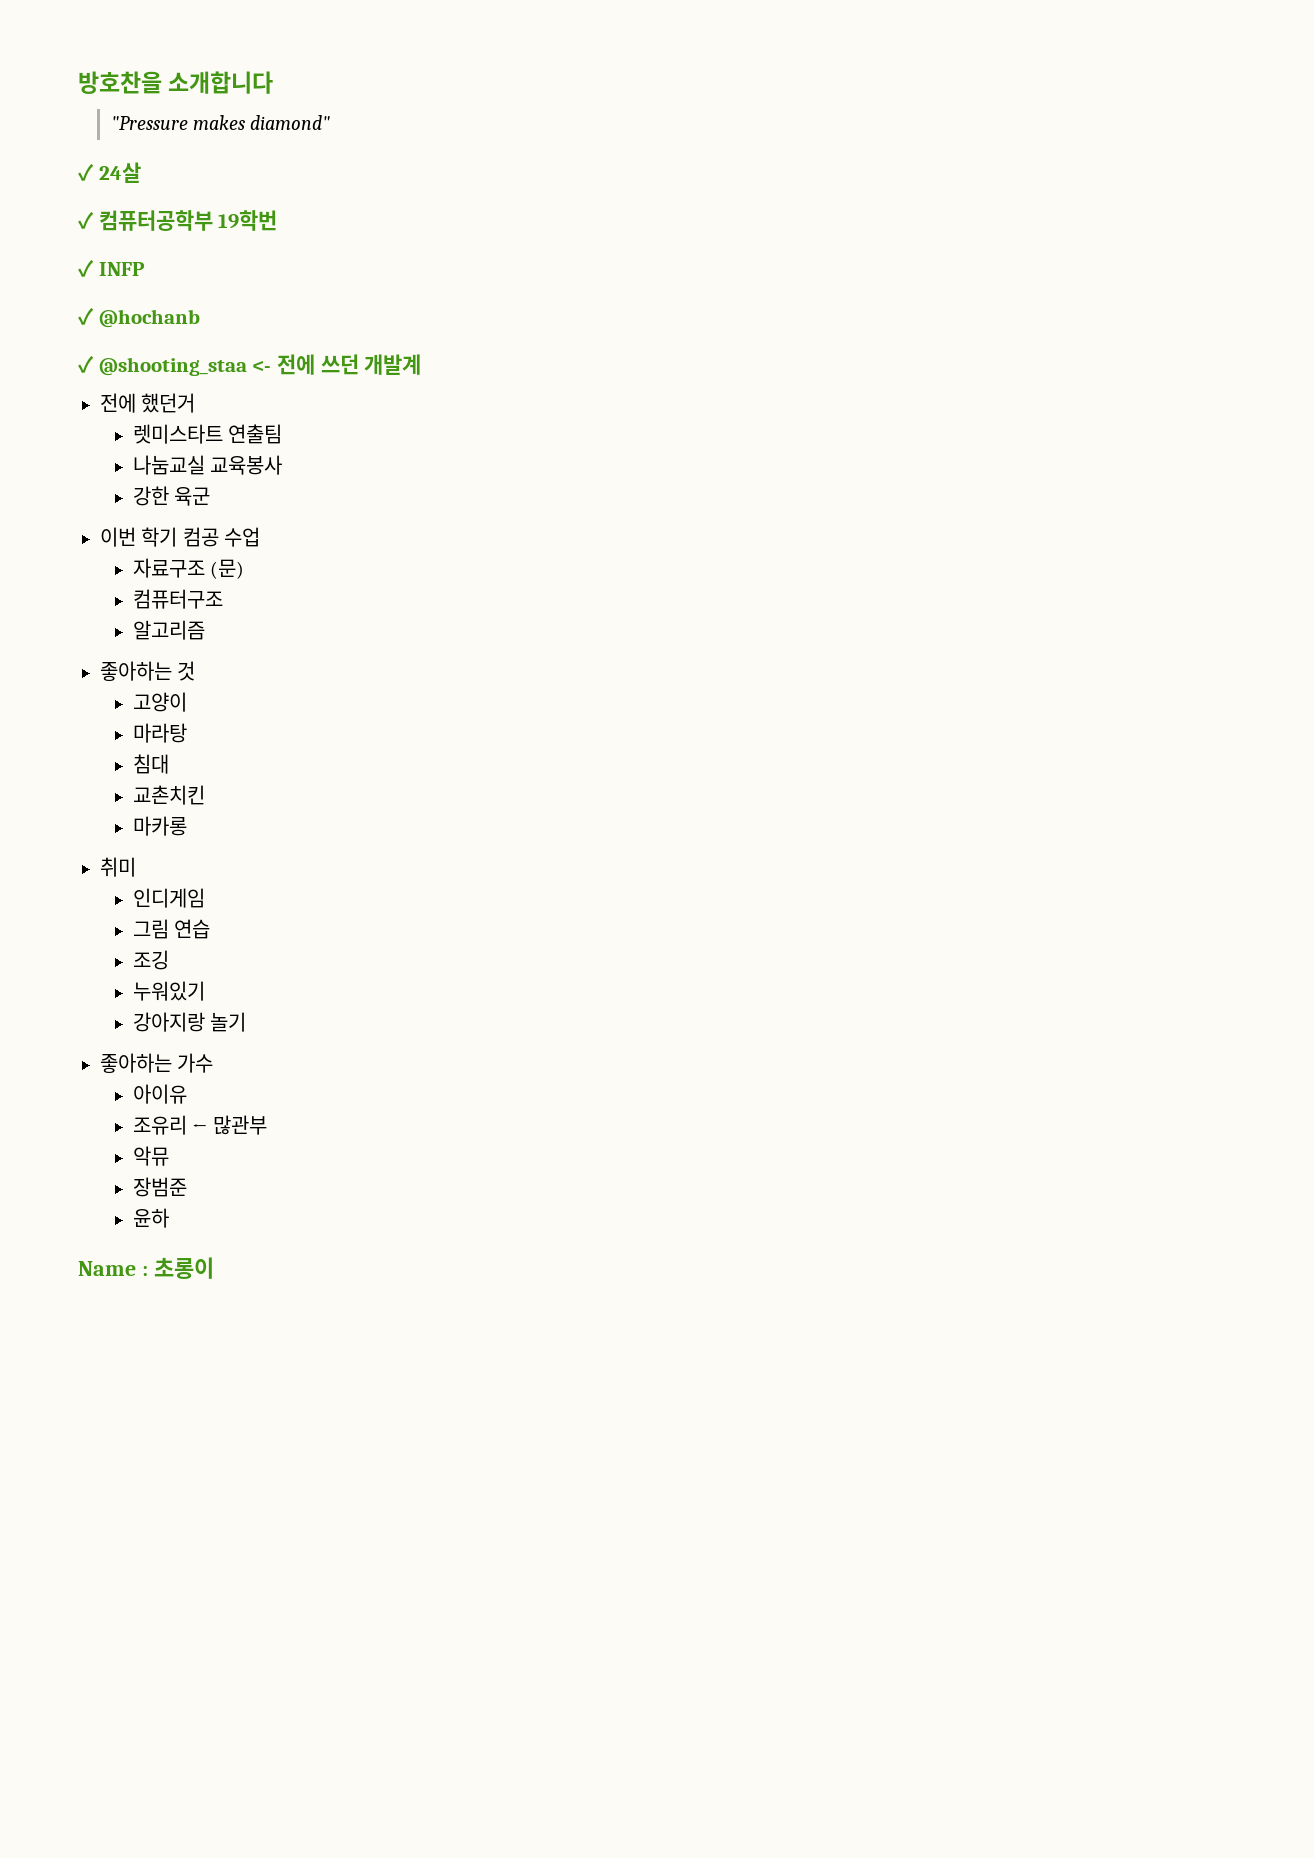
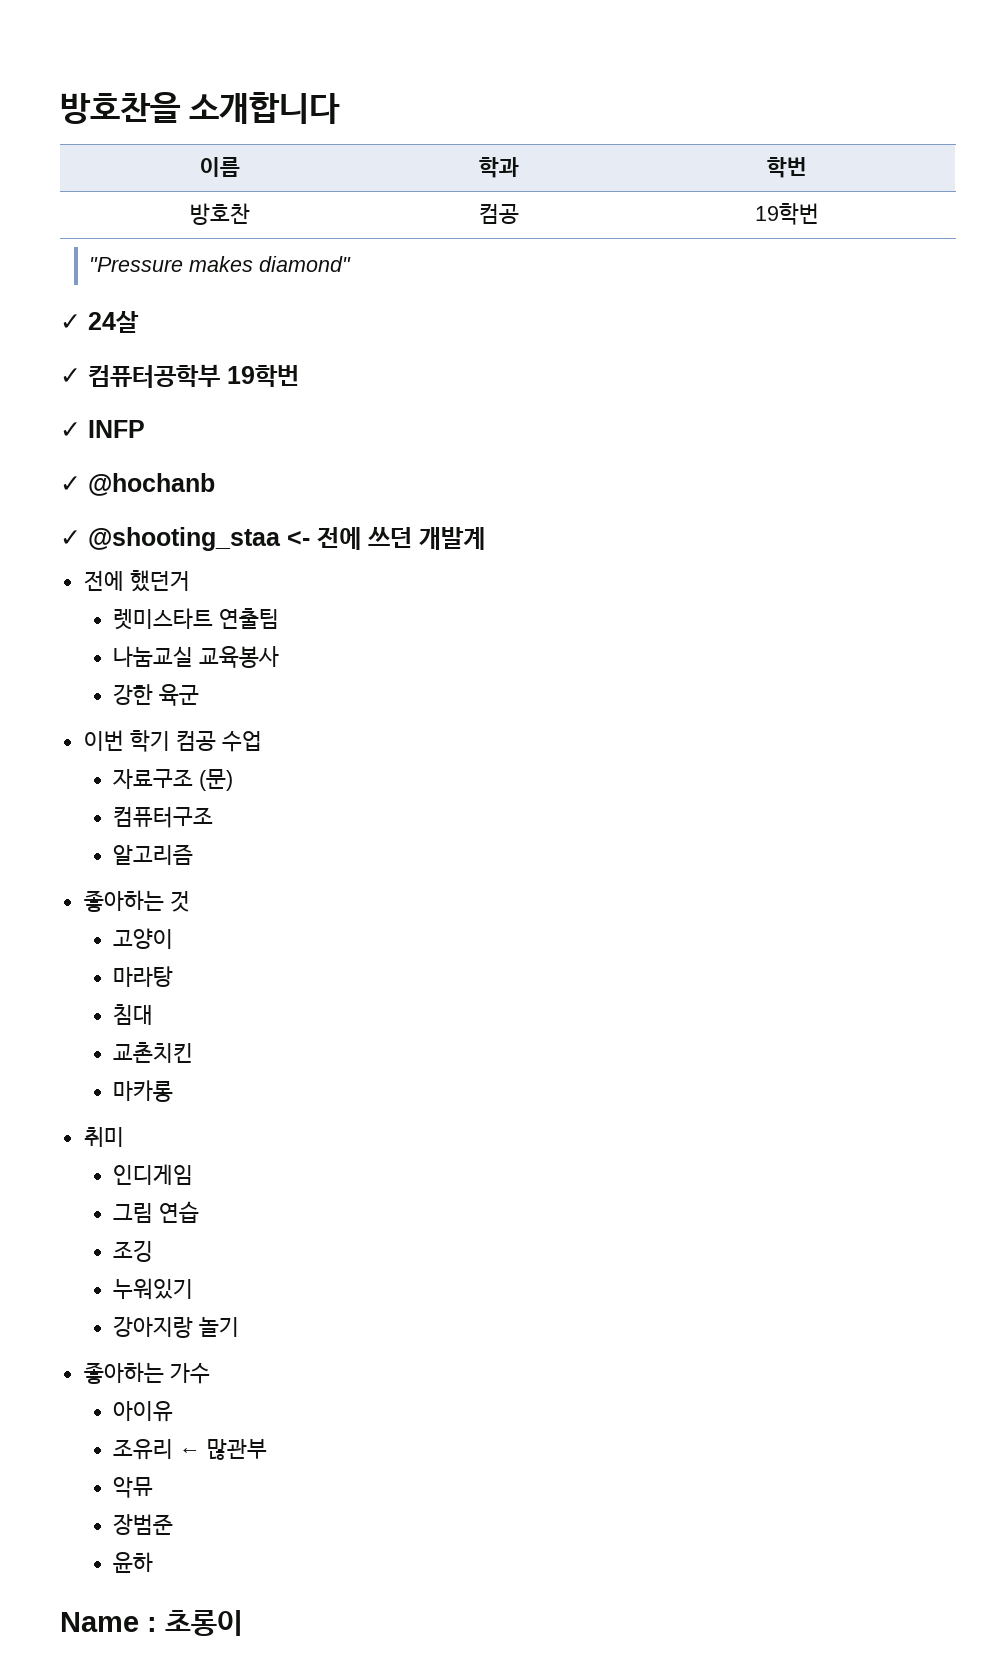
+ 이름 | 학과 | 학번
+ 방호찬 | 컴공 | 19학번

